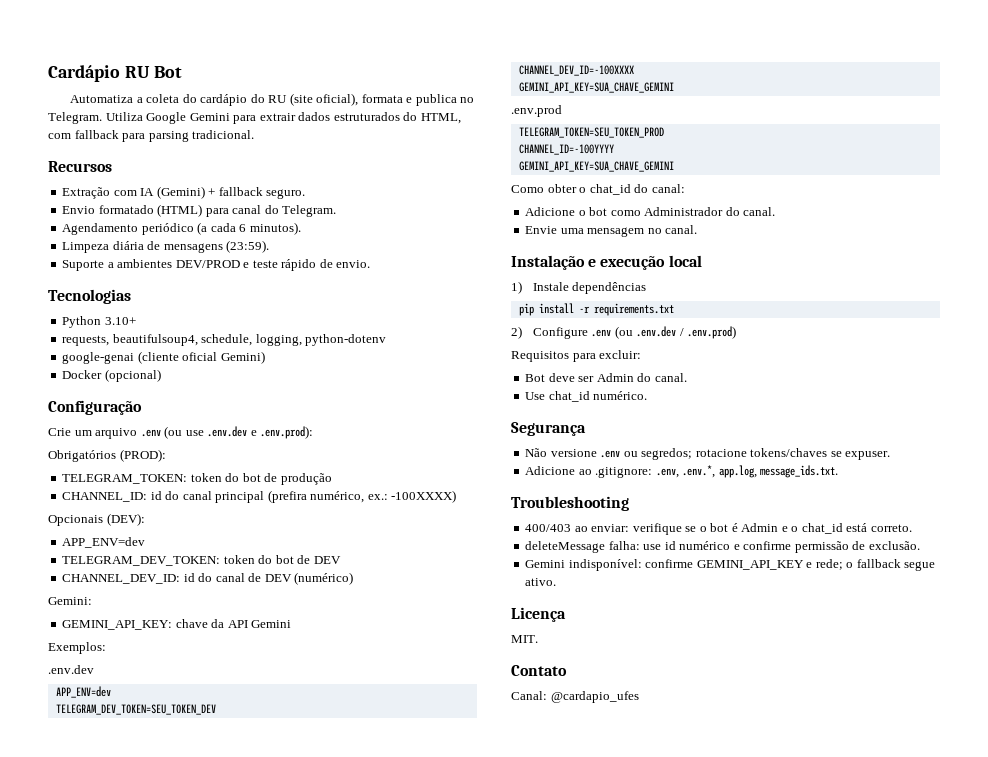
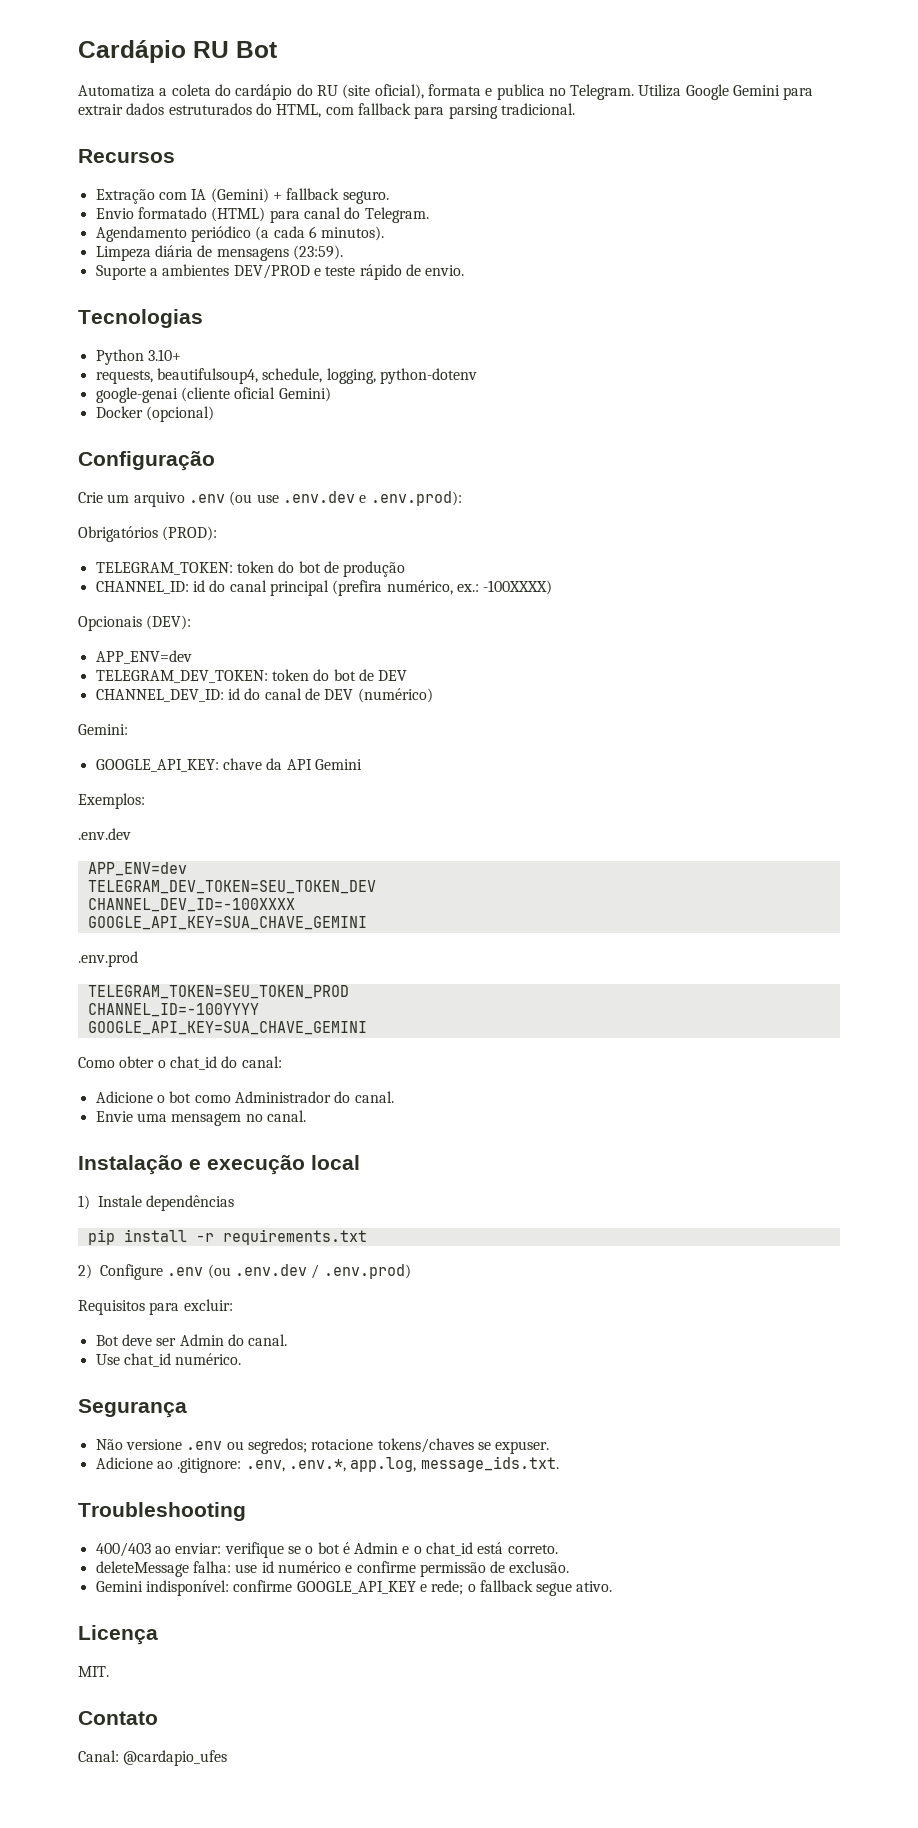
- GEMINI_API_KEY: chave da API Gemini
+ GOOGLE_API_KEY: chave da API Gemini
  CHANNEL_DEV_ID=-100XXXX
- GEMINI_API_KEY=SUA_CHAVE_GEMINI
+ GOOGLE_API_KEY=SUA_CHAVE_GEMINI
  CHANNEL_ID=-100YYYY
- GEMINI_API_KEY=SUA_CHAVE_GEMINI
+ GOOGLE_API_KEY=SUA_CHAVE_GEMINI
- Gemini indisponível: confirme GEMINI_API_KEY e rede; o fallback segue ativo.
+ Gemini indisponível: confirme GOOGLE_API_KEY e rede; o fallback segue ativo.

